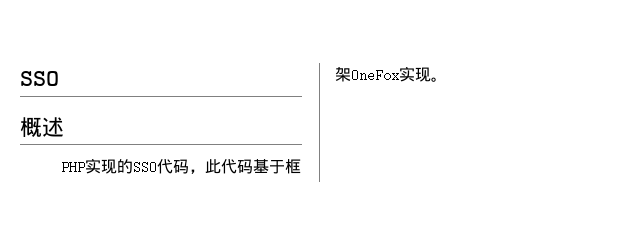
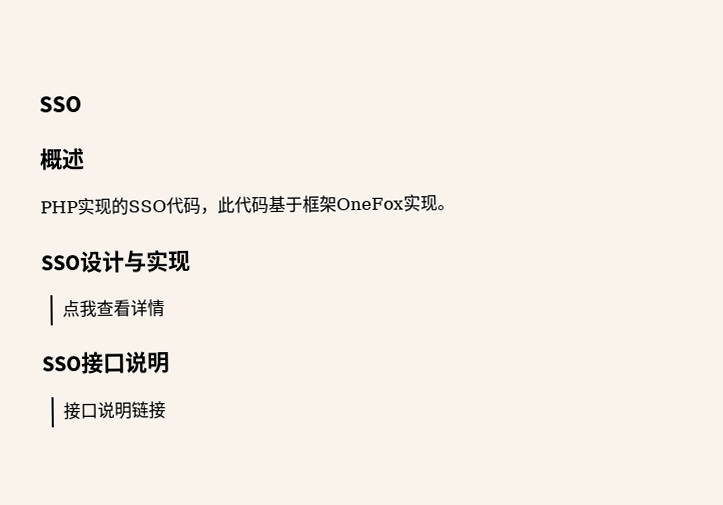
+ SSO设计与实现
+ 点我查看详情
+ SSO接口说明
+ 接口说明链接

